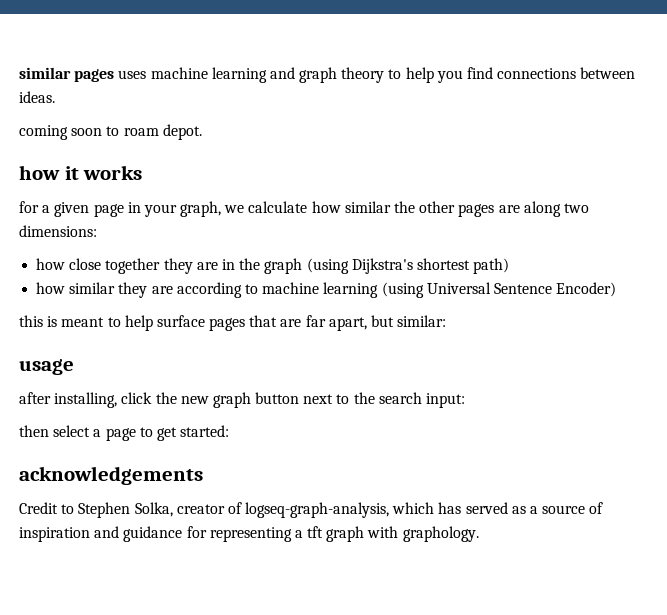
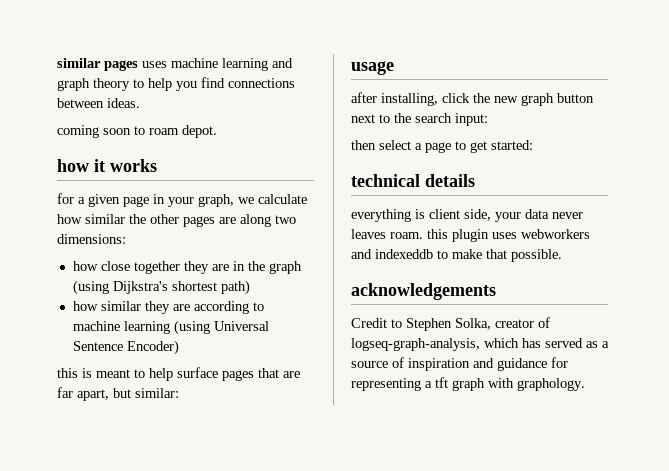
+ technical details
+ everything is client side, your data never leaves roam. this plugin uses webworkers and indexeddb to make that possible.

